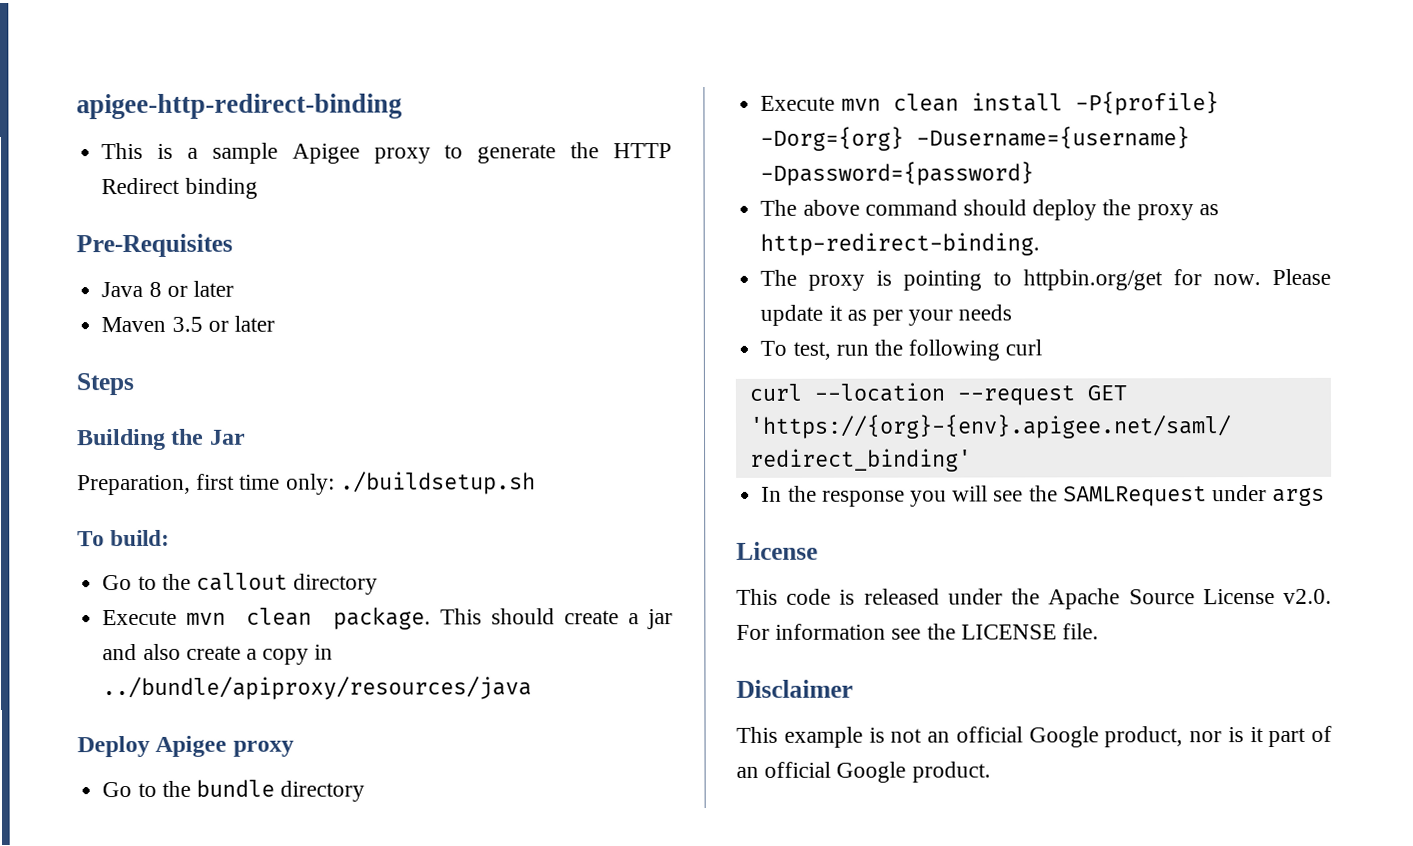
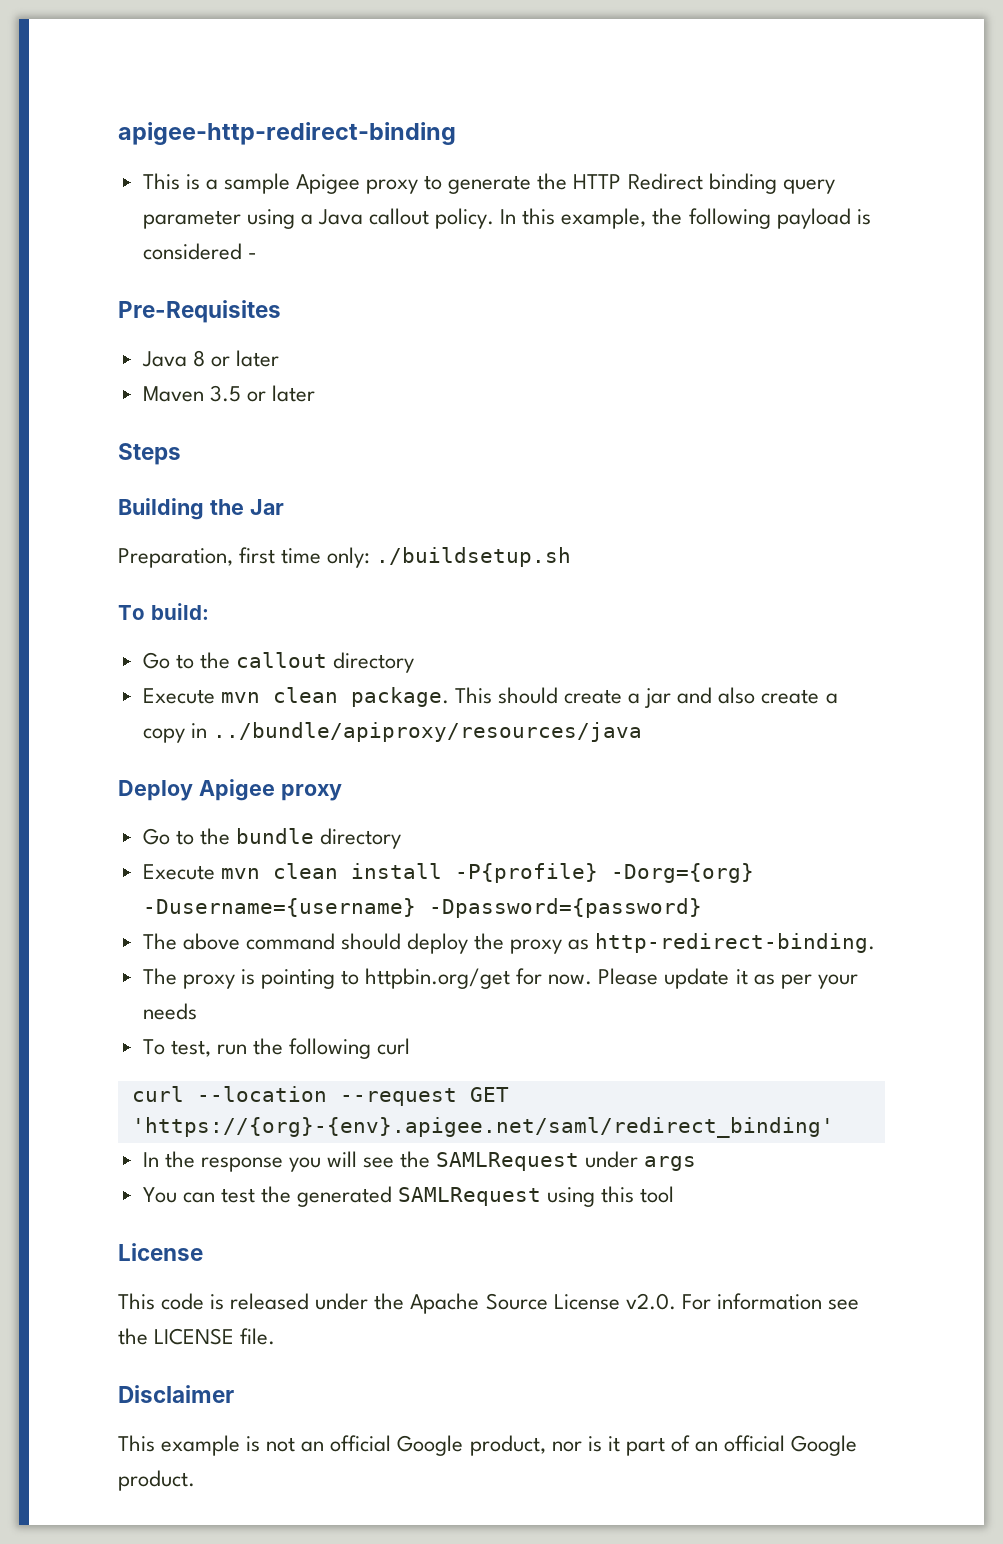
- This is a sample Apigee proxy to generate the HTTP Redirect binding
+ This is a sample Apigee proxy to generate the HTTP Redirect binding query parameter using a Java callout policy. In this example, the following payload is considered -
+ You can test the generated SAMLRequest using this tool

